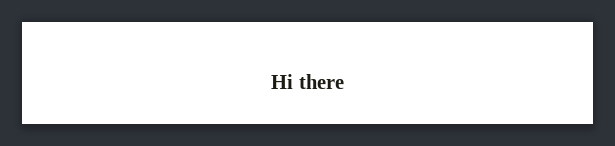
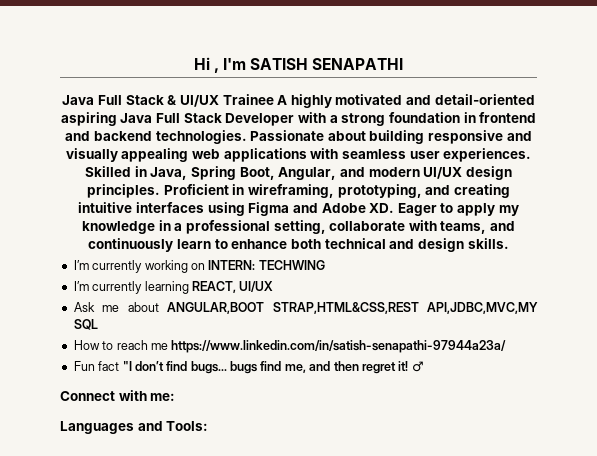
- Hi there
+ Hi , I'm SATISH SENAPATHI
+ Java Full Stack & UI/UX Trainee A highly motivated and detail-oriented aspiring Java Full Stack Developer with a strong foundation in frontend and backend technologies. Passionate about building responsive and visually appealing web applications with seamless user experiences. Skilled in Java, Spring Boot, Angular, and modern UI/UX design principles. Proficient in wireframing, prototyping, and creating intuitive interfaces using Figma and Adobe XD. Eager to apply my knowledge in a professional setting, collaborate with teams, and continuously learn to enhance both technical and design skills.
+ I’m currently working on INTERN: TECHWING
+ I’m currently learning REACT, UI/UX
+ Ask me about ANGULAR,BOOT STRAP,HTML&CSS,REST API,JDBC,MVC,MY SQL
+ How to reach me https://www.linkedin.com/in/satish-senapathi-97944a23a/
+ Fun fact "I don’t find bugs... bugs find me, and then regret it! ♂
+ Connect with me:
+ Languages and Tools:

